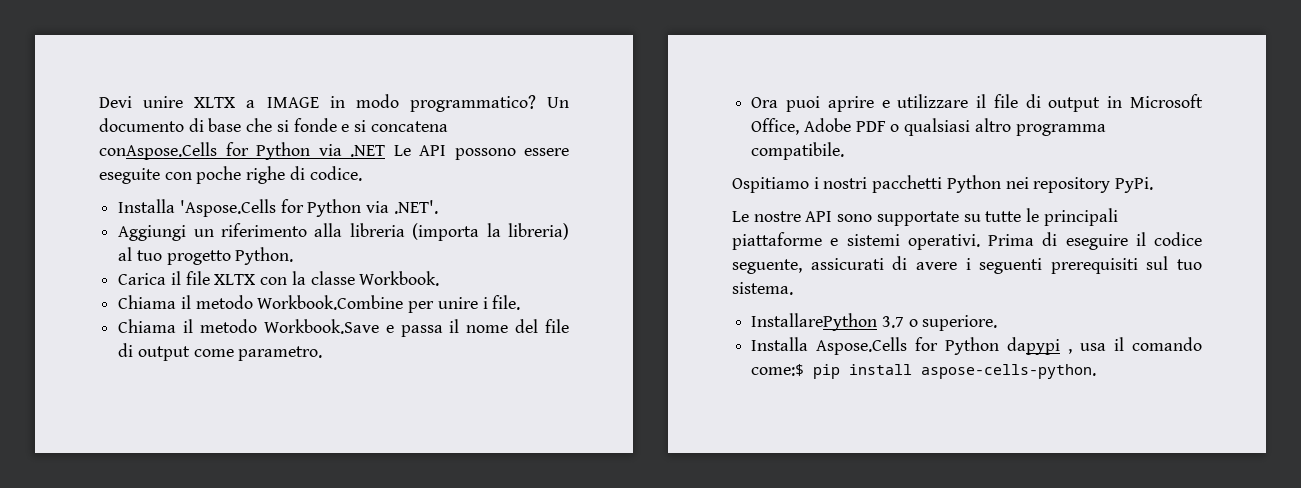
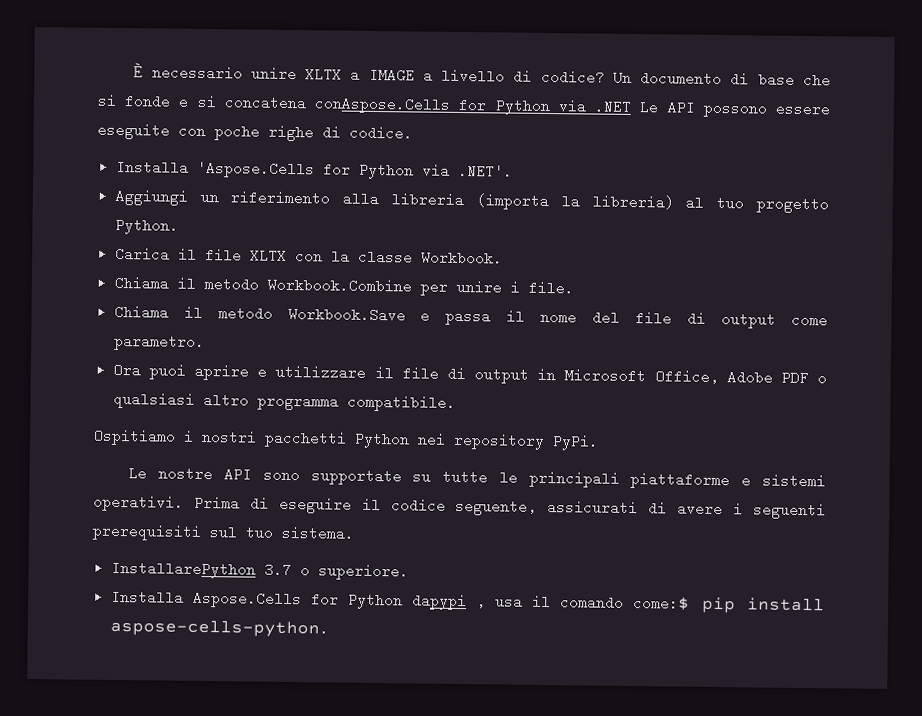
- Devi unire XLTX a IMAGE in modo programmatico?
+ È necessario unire XLTX a IMAGE a livello di codice?

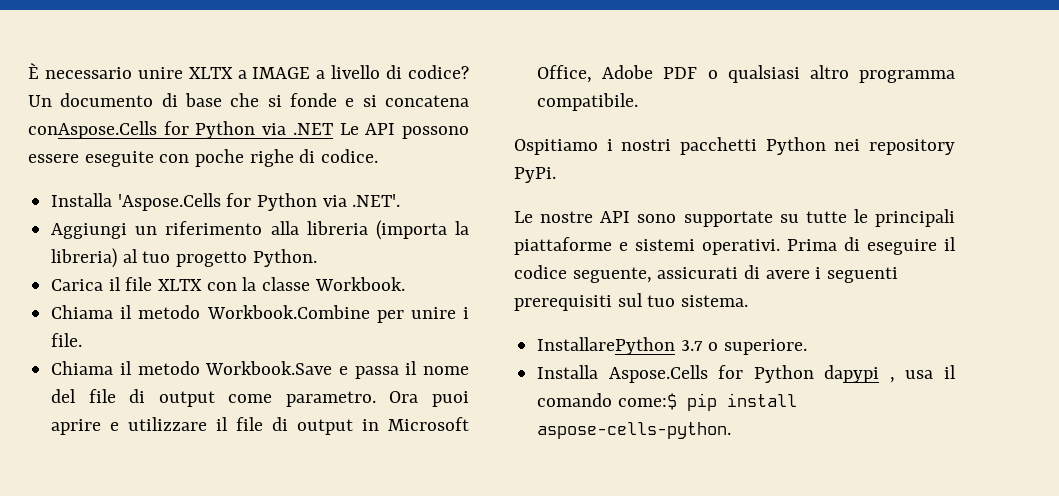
- Chiama il metodo Workbook.Save e passa il nome del file di output come parametro.
- Ora puoi aprire e utilizzare il file di output in Microsoft Office, Adobe PDF o qualsiasi altro programma compatibile.
+ Chiama il metodo Workbook.Save e passa il nome del file di output come parametro. Ora puoi aprire e utilizzare il file di output in Microsoft Office, Adobe PDF o qualsiasi altro programma compatibile.

